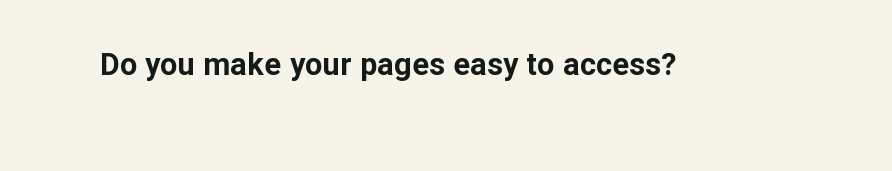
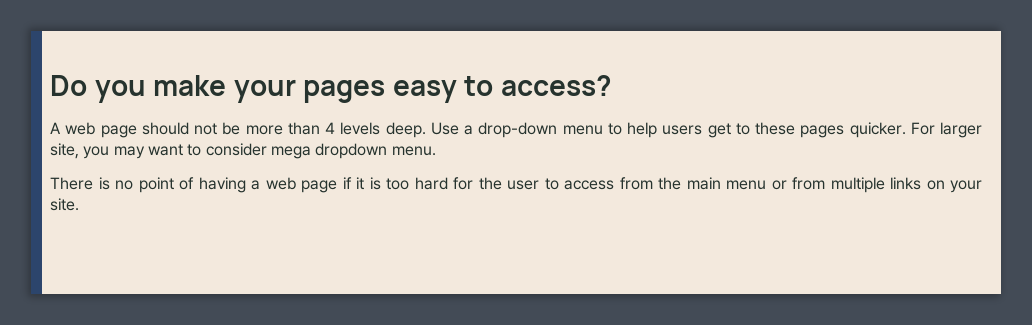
+ A web page should not be more than 4 levels deep. Use a drop-down menu to help users get to these pages quicker. For larger site, you may want to consider mega dropdown menu.
+ There is no point of having a web page if it is too hard for the user to access from the main menu or from multiple links on your site.

